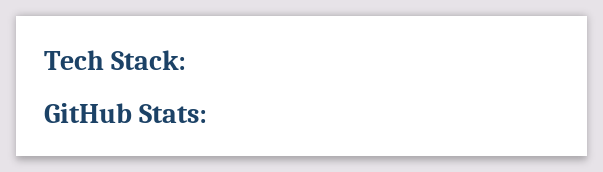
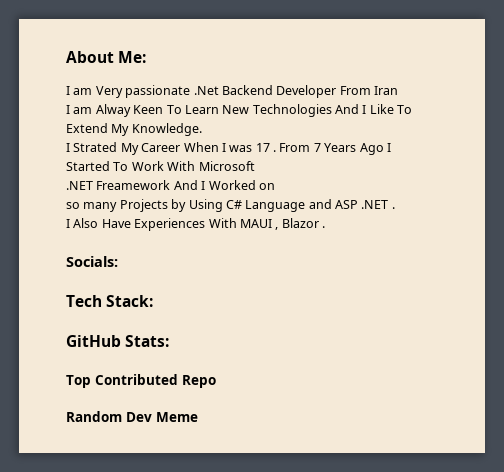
+ About Me:
+ I am Very passionate .Net Backend Developer From Iran
+ I am Alway Keen To Learn New Technologies And I Like To Extend My Knowledge.
+ I Strated My Career When I was 17 . From 7 Years Ago I Started To Work With Microsoft
+ .NET Freamework And I Worked on
+ so many Projects by Using C# Language and ASP .NET .
+ I Also Have Experiences With MAUI , Blazor .
+ Socials:
  Tech Stack:
  GitHub Stats:
+ Top Contributed Repo
+ Random Dev Meme

